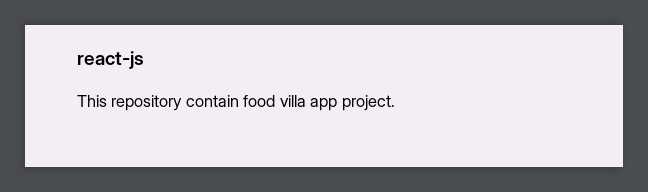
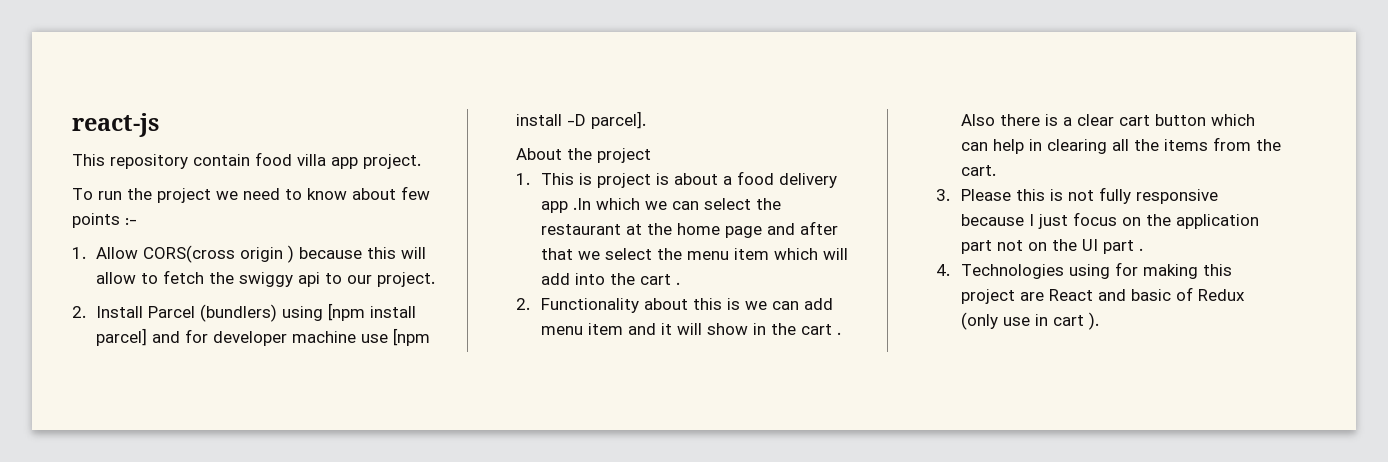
+ To run the project we need to know about few points :-
+ 1. Allow CORS(cross origin ) because this will allow to fetch the swiggy api to our project.
+ 2. Install Parcel (bundlers) using [npm install parcel] and for developer machine use [npm install -D parcel].
+ About the project
+ 1. This is project is about a food delivery app .In which we can select the restaurant at the home page and after that we select the menu item which will add into the cart .
+ 2. Functionality about this is we can add menu item and it will show in the cart . Also there is a clear cart button which can help in clearing all the items from the cart.
+ 3. Please this is not fully responsive because I just focus on the application part not on the UI part .
+ 4. Technologies using for making this project are React and basic of Redux (only use in cart ).

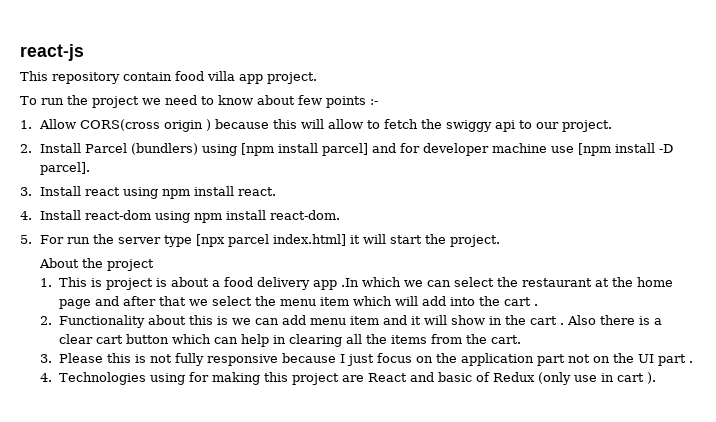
+ 3. Install react using npm install react.
+ 4. Install react-dom using npm install react-dom.
+ 5. For run the server type [npx parcel index.html] it will start the project.

